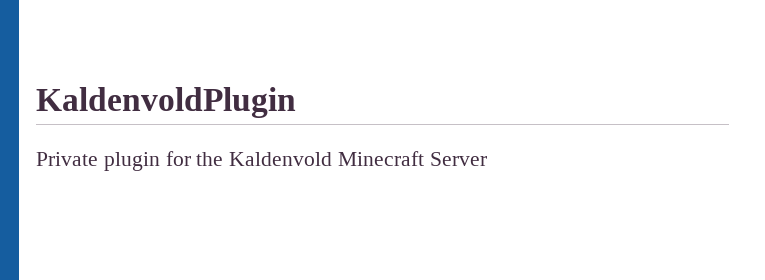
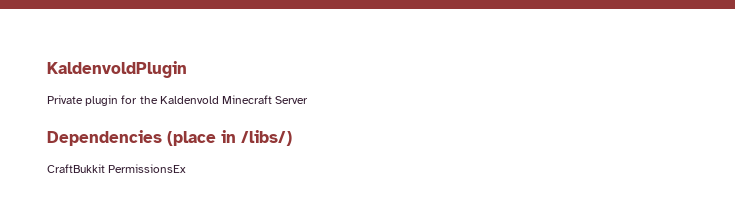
+ Dependencies (place in /libs/)
+ CraftBukkit PermissionsEx

